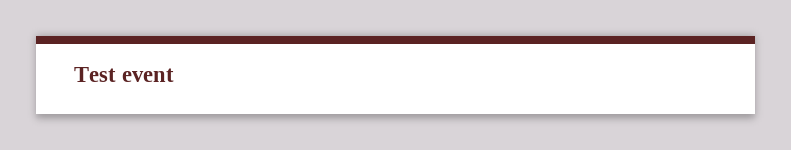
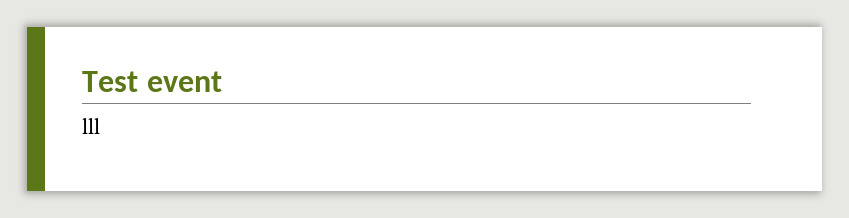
+ lll

